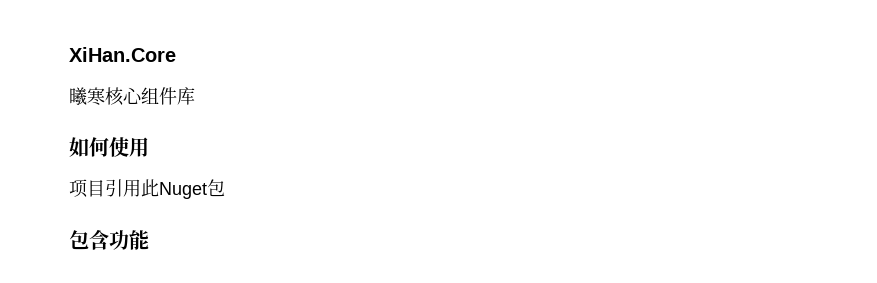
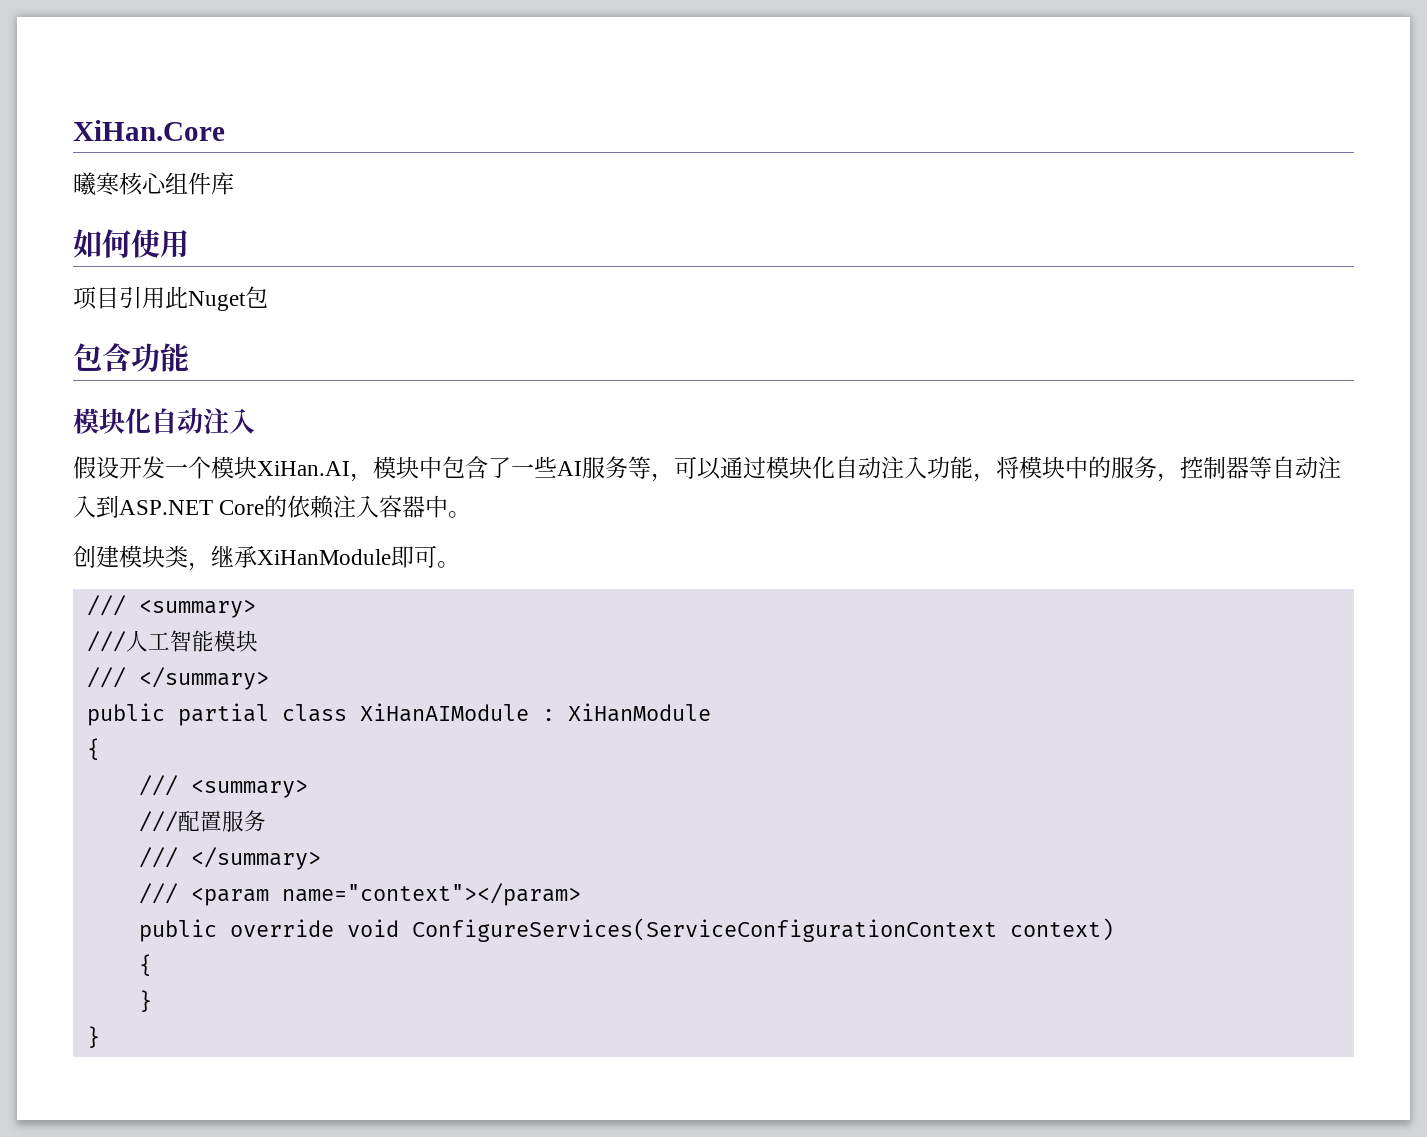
  包含功能
+ 模块化自动注入
+ 假设开发一个模块XiHan.AI，模块中包含了一些AI服务等，可以通过模块化自动注入功能，将模块中的服务，控制器等自动注入到ASP.NET Core的依赖注入容器中。
+ 创建模块类，继承XiHanModule即可。
+ /// <summary>
+ ///人工智能模块
+ /// </summary>
+ public partial class XiHanAIModule : XiHanModule
+ {
+ /// <summary>
+ ///配置服务
+ /// </summary>
+ /// <param name="context"></param>
+ public override void ConfigureServices(ServiceConfigurationContext context)
+ {
+ }
+ }

